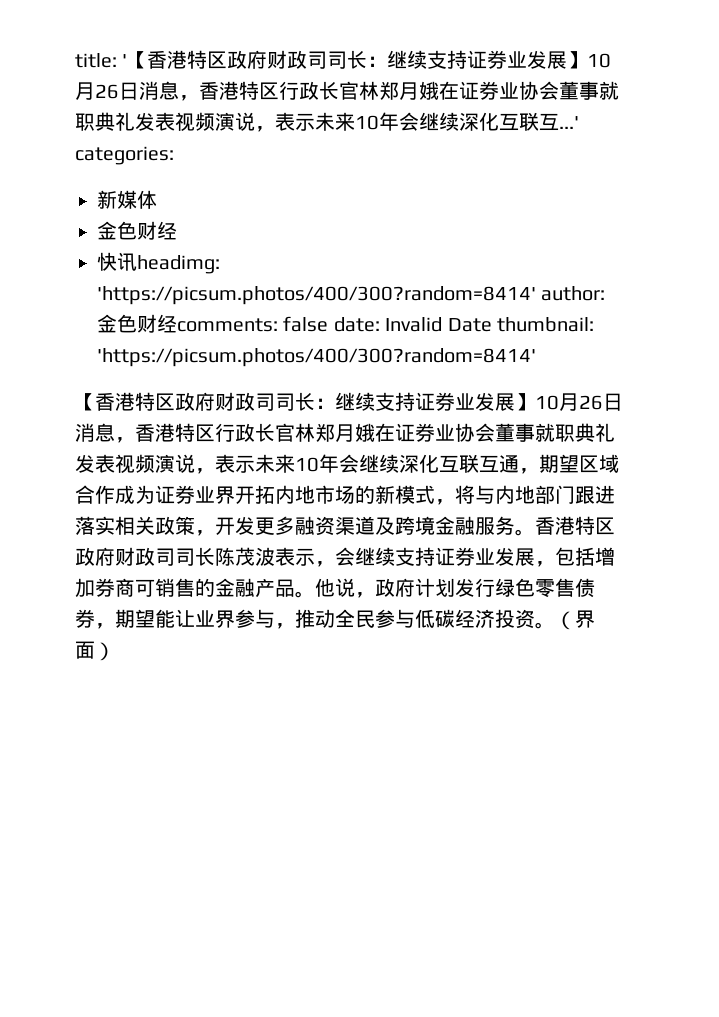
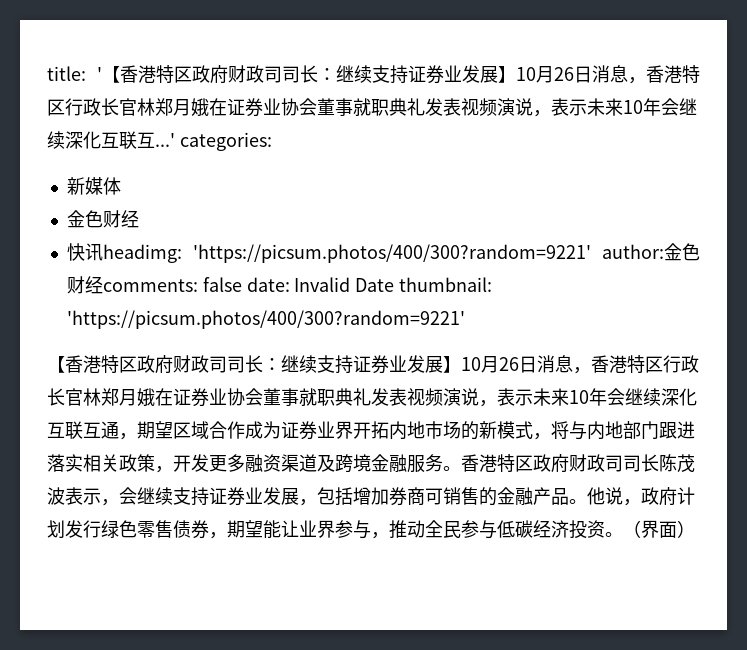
- 快讯headimg: 'https://picsum.photos/400/300?random=8414' author:金色财经comments: false date: Invalid Date thumbnail: 'https://picsum.photos/400/300?random=8414'
+ 快讯headimg: 'https://picsum.photos/400/300?random=9221' author:金色财经comments: false date: Invalid Date thumbnail: 'https://picsum.photos/400/300?random=9221'

